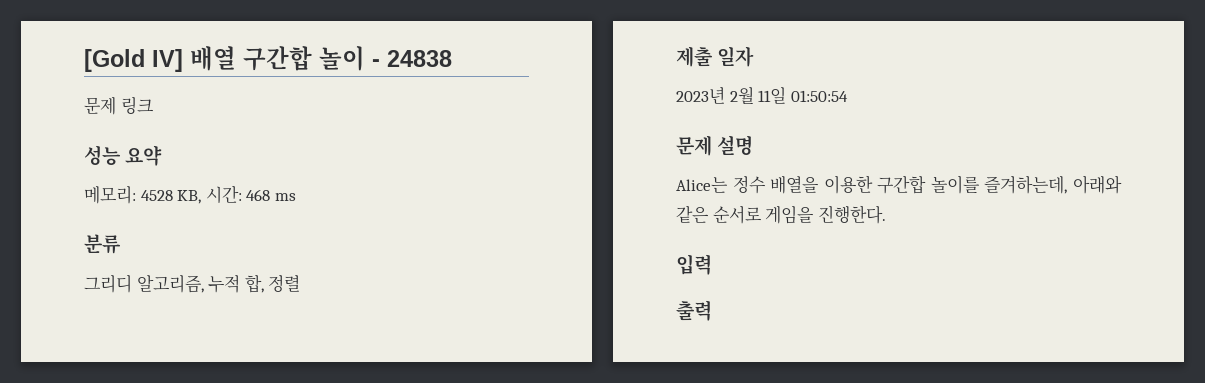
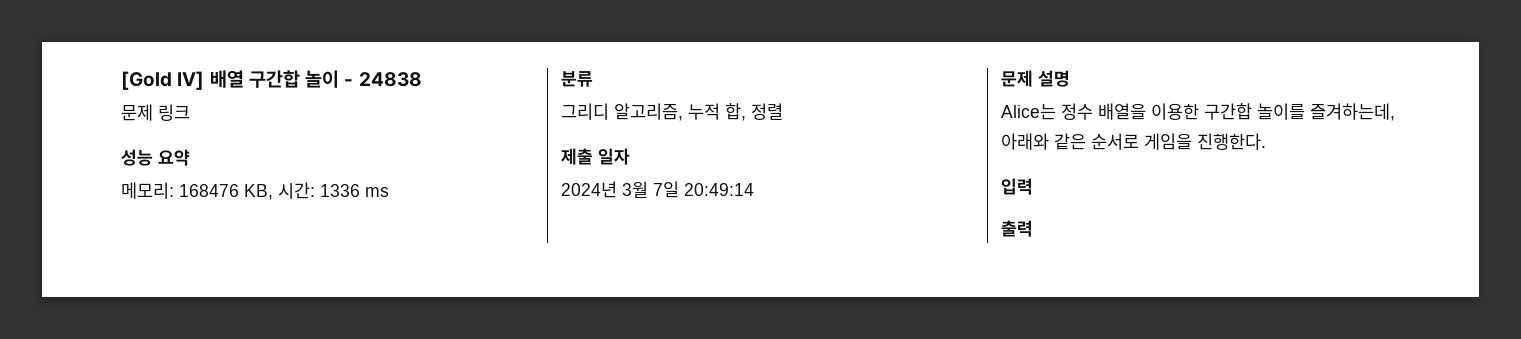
- 메모리: 4528 KB, 시간: 468 ms
+ 메모리: 168476 KB, 시간: 1336 ms
- 2023년 2월 11일 01:50:54
+ 2024년 3월 7일 20:49:14

